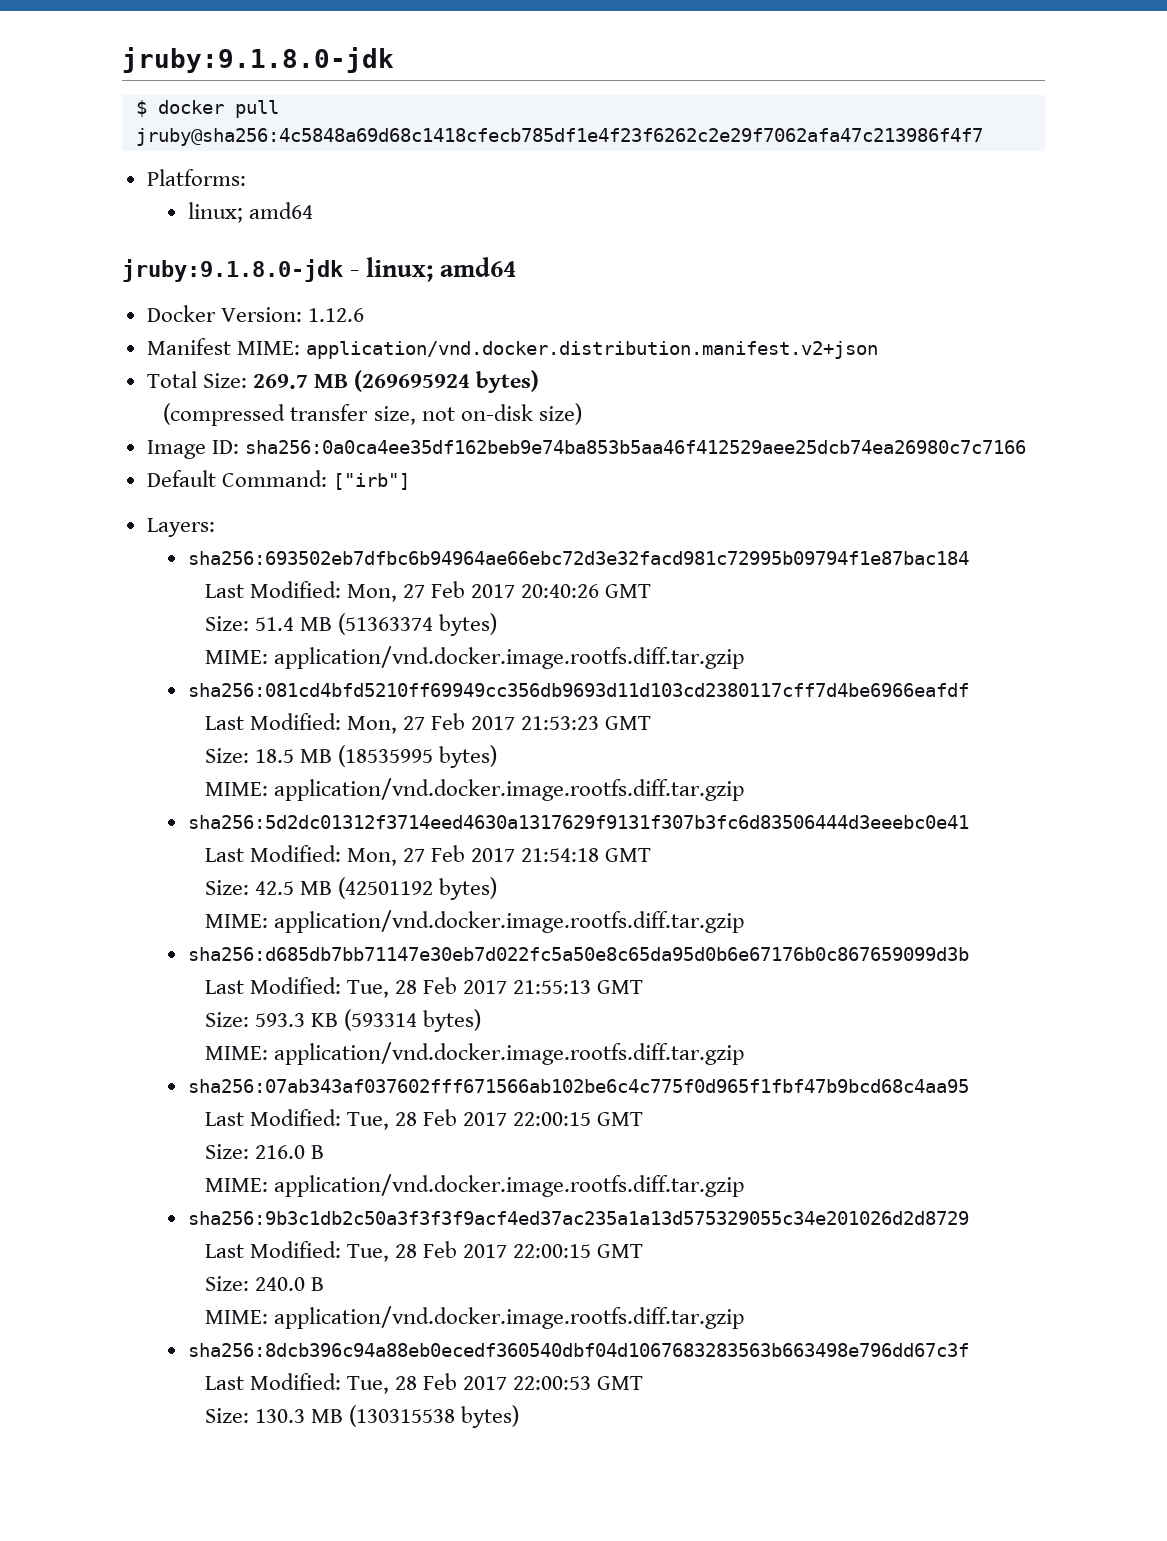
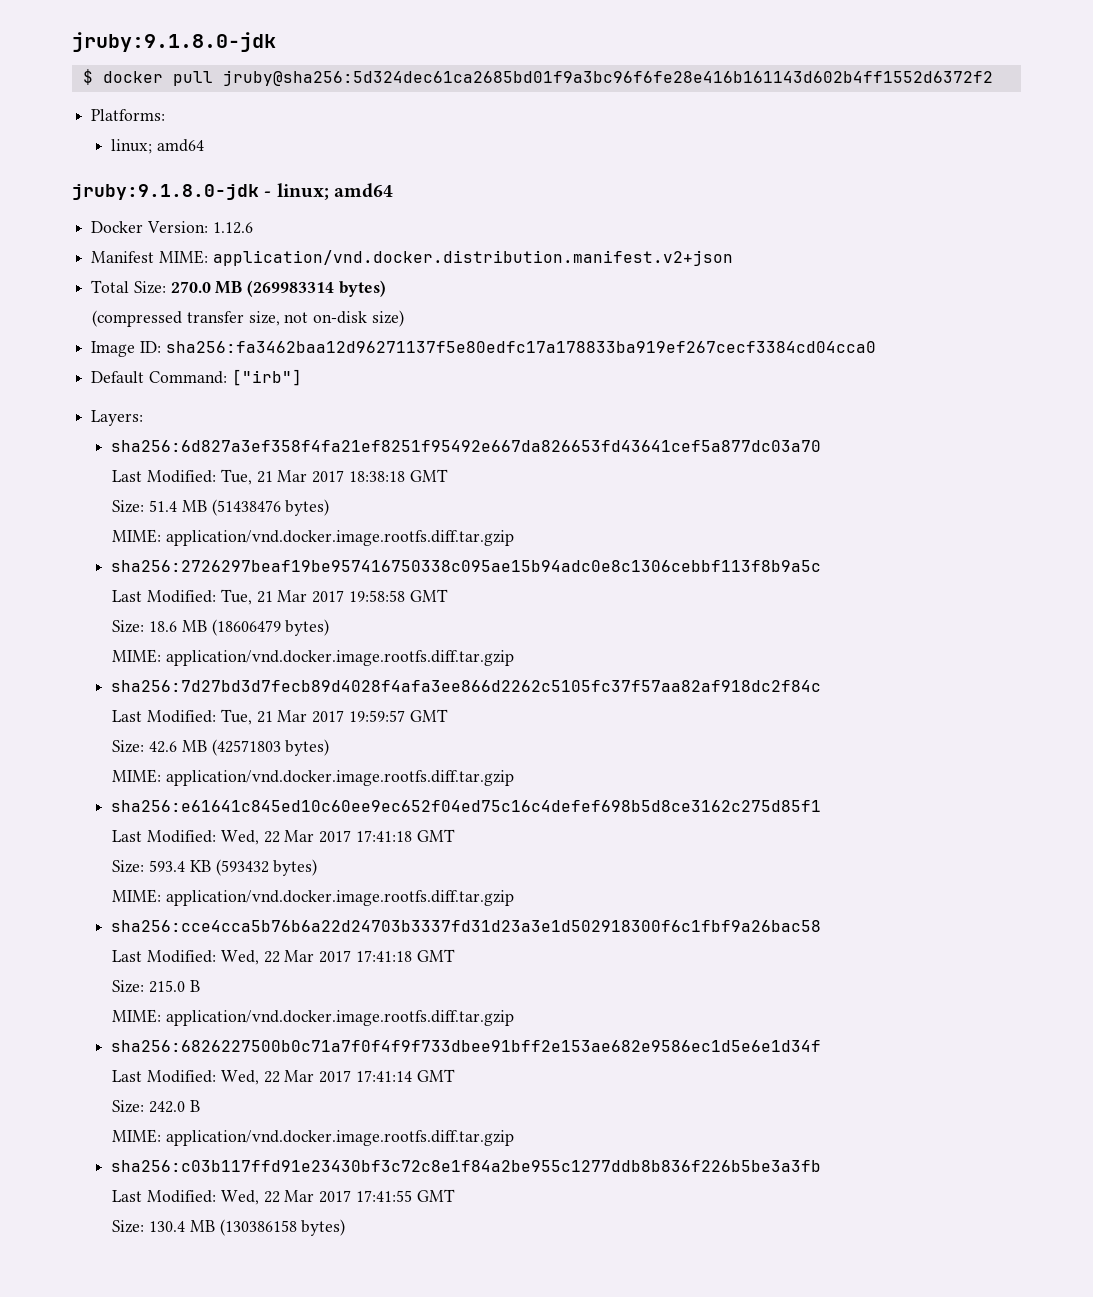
- $ docker pull jruby@sha256:4c5848a69d68c1418cfecb785df1e4f23f6262c2e29f7062afa47c213986f4f7
+ $ docker pull jruby@sha256:5d324dec61ca2685bd01f9a3bc96f6fe28e416b161143d602b4ff1552d6372f2
- Total Size: 269.7 MB (269695924 bytes)
+ Total Size: 270.0 MB (269983314 bytes)
- Image ID: sha256:0a0ca4ee35df162beb9e74ba853b5aa46f412529aee25dcb74ea26980c7c7166
+ Image ID: sha256:fa3462baa12d96271137f5e80edfc17a178833ba919ef267cecf3384cd04cca0
- sha256:693502eb7dfbc6b94964ae66ebc72d3e32facd981c72995b09794f1e87bac184
- Last Modified: Mon, 27 Feb 2017 20:40:26 GMT
+ sha256:6d827a3ef358f4fa21ef8251f95492e667da826653fd43641cef5a877dc03a70
+ Last Modified: Tue, 21 Mar 2017 18:38:18 GMT
- Size: 51.4 MB (51363374 bytes)
+ Size: 51.4 MB (51438476 bytes)
  MIME: application/vnd.docker.image.rootfs.diff.tar.gzip
- sha256:081cd4bfd5210ff69949cc356db9693d11d103cd2380117cff7d4be6966eafdf
- Last Modified: Mon, 27 Feb 2017 21:53:23 GMT
- Size: 18.5 MB (18535995 bytes)
+ sha256:2726297beaf19be957416750338c095ae15b94adc0e8c1306cebbf113f8b9a5c
+ Last Modified: Tue, 21 Mar 2017 19:58:58 GMT
+ Size: 18.6 MB (18606479 bytes)
  MIME: application/vnd.docker.image.rootfs.diff.tar.gzip
- sha256:5d2dc01312f3714eed4630a1317629f9131f307b3fc6d83506444d3eeebc0e41
- Last Modified: Mon, 27 Feb 2017 21:54:18 GMT
- Size: 42.5 MB (42501192 bytes)
+ sha256:7d27bd3d7fecb89d4028f4afa3ee866d2262c5105fc37f57aa82af918dc2f84c
+ Last Modified: Tue, 21 Mar 2017 19:59:57 GMT
+ Size: 42.6 MB (42571803 bytes)
  MIME: application/vnd.docker.image.rootfs.diff.tar.gzip
- sha256:d685db7bb71147e30eb7d022fc5a50e8c65da95d0b6e67176b0c867659099d3b
- Last Modified: Tue, 28 Feb 2017 21:55:13 GMT
- Size: 593.3 KB (593314 bytes)
+ sha256:e61641c845ed10c60ee9ec652f04ed75c16c4defef698b5d8ce3162c275d85f1
+ Last Modified: Wed, 22 Mar 2017 17:41:18 GMT
+ Size: 593.4 KB (593432 bytes)
  MIME: application/vnd.docker.image.rootfs.diff.tar.gzip
- sha256:07ab343af037602fff671566ab102be6c4c775f0d965f1fbf47b9bcd68c4aa95
- Last Modified: Tue, 28 Feb 2017 22:00:15 GMT
- Size: 216.0 B
+ sha256:cce4cca5b76b6a22d24703b3337fd31d23a3e1d502918300f6c1fbf9a26bac58
+ Last Modified: Wed, 22 Mar 2017 17:41:18 GMT
+ Size: 215.0 B
  MIME: application/vnd.docker.image.rootfs.diff.tar.gzip
- sha256:9b3c1db2c50a3f3f3f9acf4ed37ac235a1a13d575329055c34e201026d2d8729
- Last Modified: Tue, 28 Feb 2017 22:00:15 GMT
- Size: 240.0 B
+ sha256:6826227500b0c71a7f0f4f9f733dbee91bff2e153ae682e9586ec1d5e6e1d34f
+ Last Modified: Wed, 22 Mar 2017 17:41:14 GMT
+ Size: 242.0 B
  MIME: application/vnd.docker.image.rootfs.diff.tar.gzip
- sha256:8dcb396c94a88eb0ecedf360540dbf04d1067683283563b663498e796dd67c3f
- Last Modified: Tue, 28 Feb 2017 22:00:53 GMT
- Size: 130.3 MB (130315538 bytes)
+ sha256:c03b117ffd91e23430bf3c72c8e1f84a2be955c1277ddb8b836f226b5be3a3fb
+ Last Modified: Wed, 22 Mar 2017 17:41:55 GMT
+ Size: 130.4 MB (130386158 bytes)

